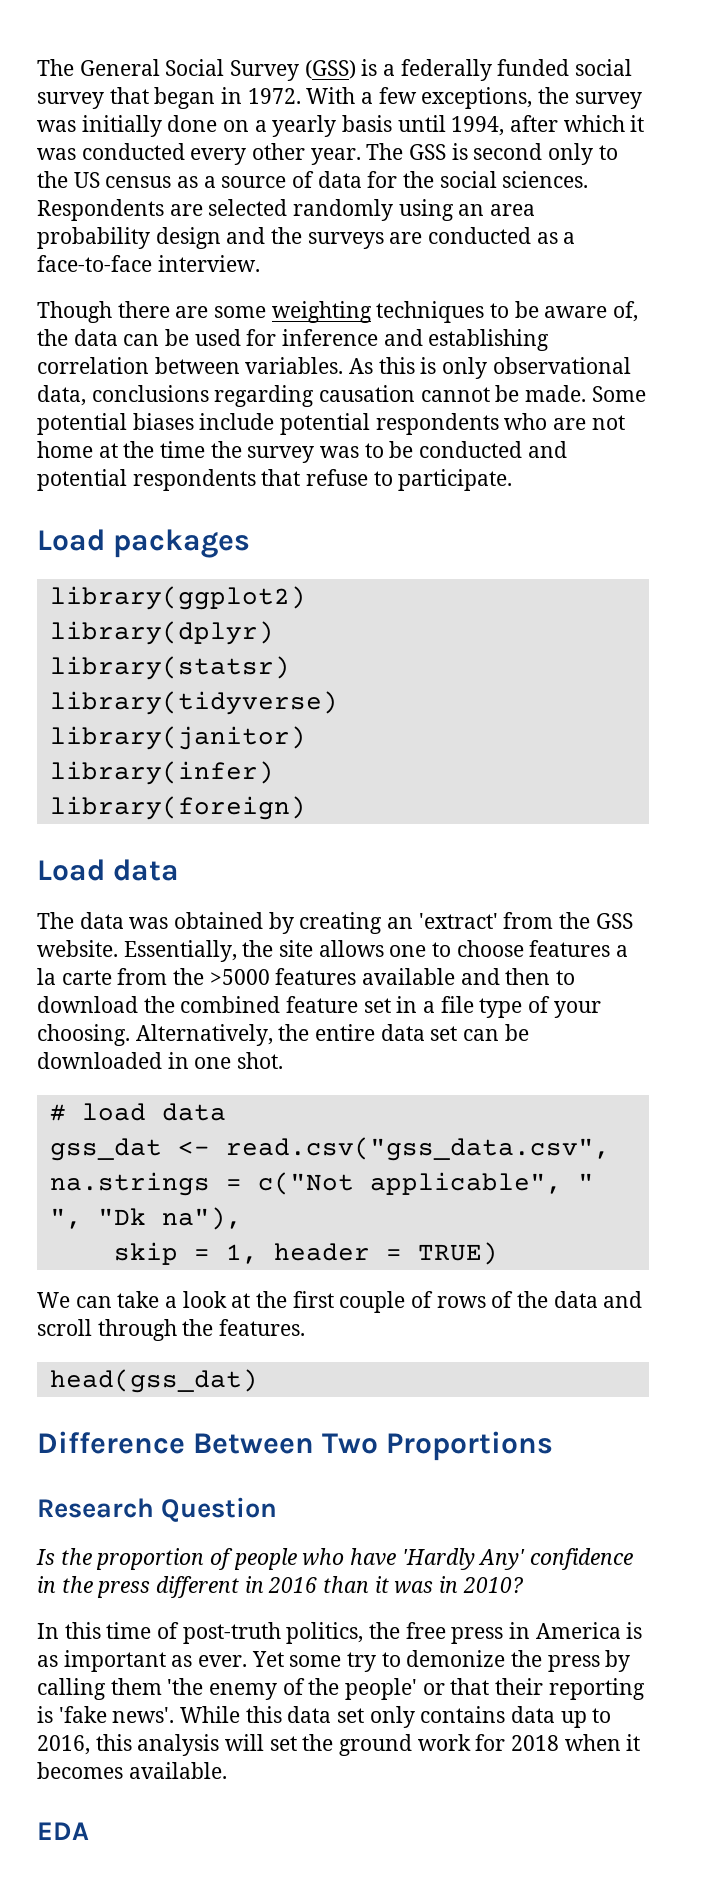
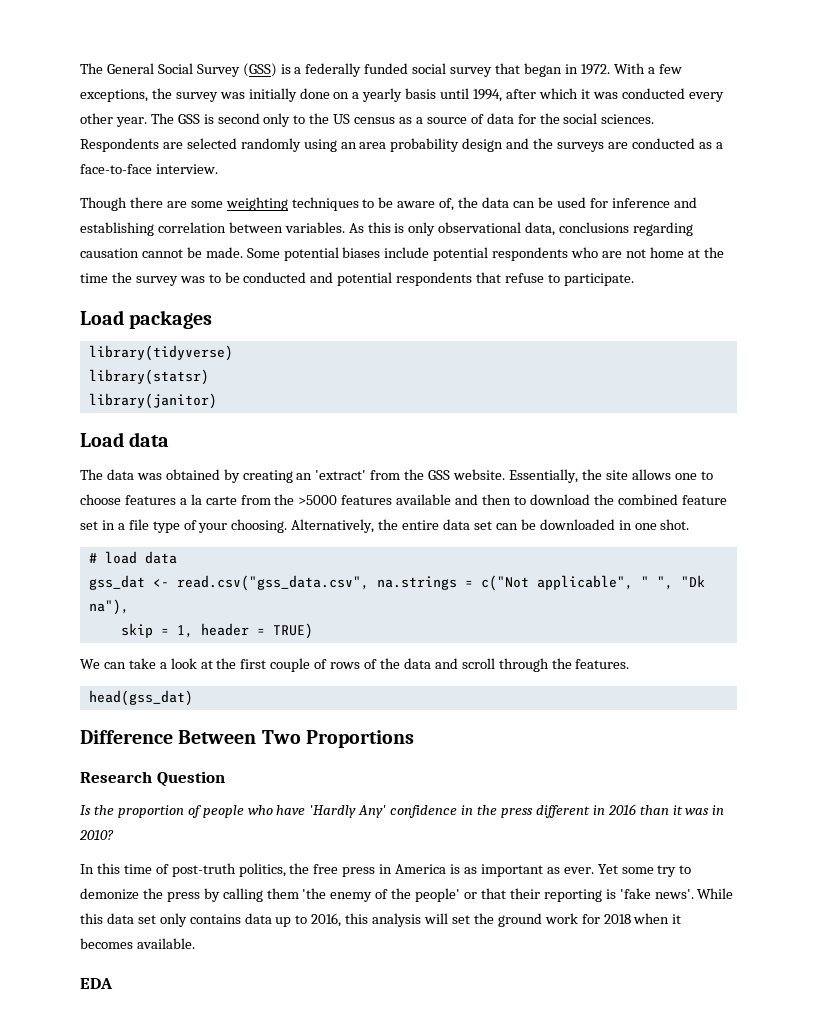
- library(ggplot2)
- library(dplyr)
+ library(tidyverse)
- library(tidyverse)
- library(infer)
- library(foreign)

